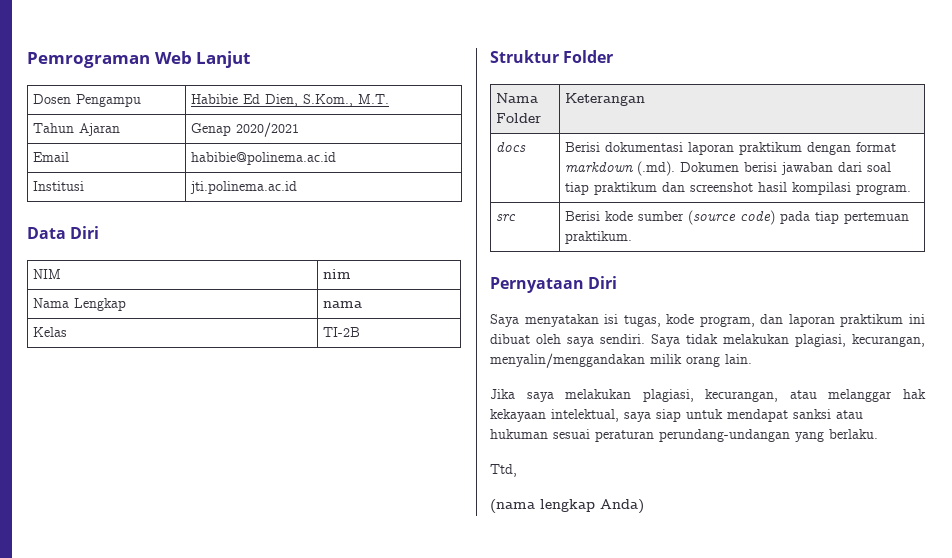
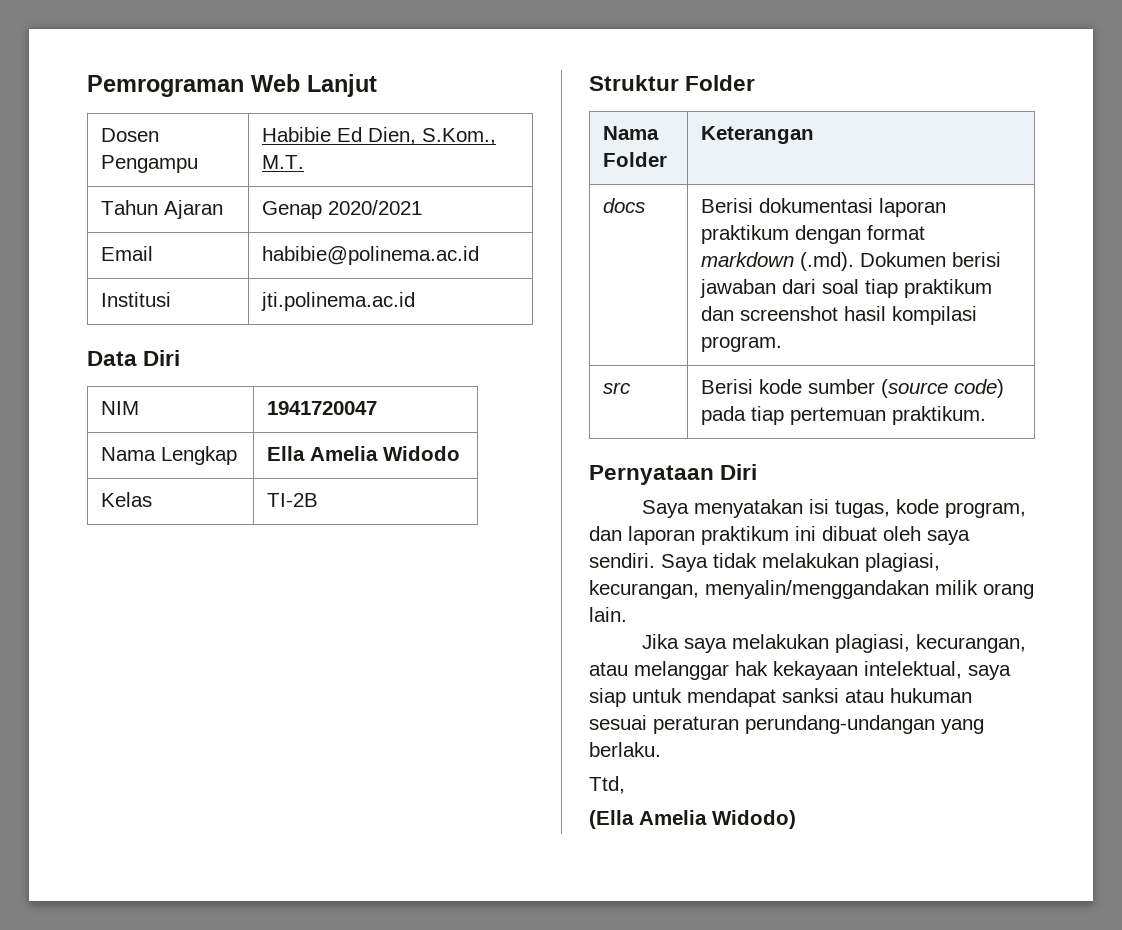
- NIM | nim
+ NIM | 1941720047
- Nama Lengkap | nama
+ Nama Lengkap | Ella Amelia Widodo
- (nama lengkap Anda)
+ (Ella Amelia Widodo)

